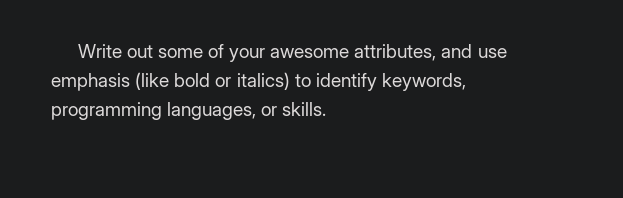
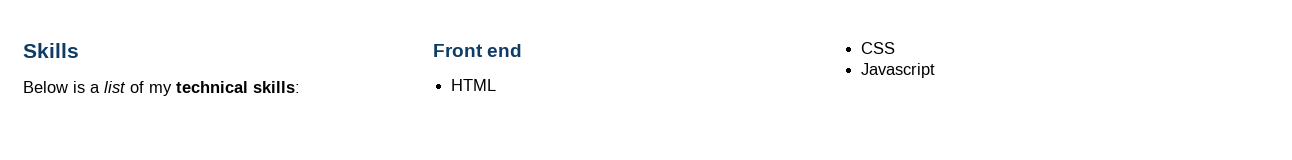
- Write out some of your awesome attributes, and use emphasis (like bold or italics) to identify keywords, programming languages, or skills.
+ Skills
+ Below is a list of my technical skills:
+ Front end
+ HTML
+ CSS
+ Javascript

